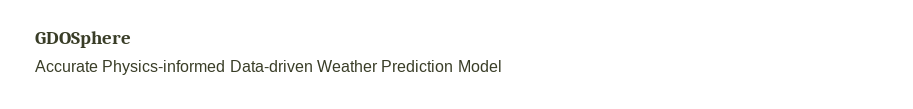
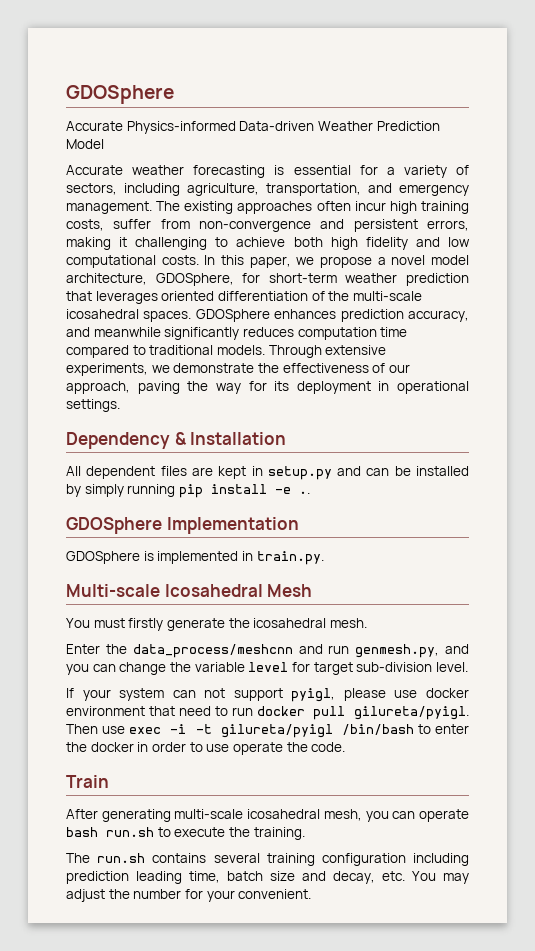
+ Accurate weather forecasting is essential for a variety of sectors, including agriculture, transportation, and emergency management. The existing approaches often incur high training costs, suffer from non-convergence and persistent errors, making it challenging to achieve both high fidelity and low computational costs. In this paper, we propose a novel model architecture, GDOSphere, for short-term weather prediction that leverages oriented differentiation of the multi-scale icosahedral spaces. GDOSphere enhances prediction accuracy, and meanwhile significantly reduces computation time compared to traditional models. Through extensive experiments, we demonstrate the effectiveness of our approach, paving the way for its deployment in operational settings.
+ Dependency & Installation
+ All dependent files are kept in setup.py and can be installed by simply running pip install -e ..
+ GDOSphere Implementation
+ GDOSphere is implemented in train.py.
+ Multi-scale Icosahedral Mesh
+ You must firstly generate the icosahedral mesh.
+ Enter the data_process/meshcnn and run genmesh.py, and you can change the variable level for target sub-division level.
+ If your system can not support pyigl, please use docker environment that need to run docker pull gilureta/pyigl. Then use exec -i -t gilureta/pyigl /bin/bash to enter the docker in order to use operate the code.
+ Train
+ After generating multi-scale icosahedral mesh, you can operate bash run.sh to execute the training.
+ The run.sh contains several training configuration including prediction leading time, batch size and decay, etc. You may adjust the number for your convenient.

